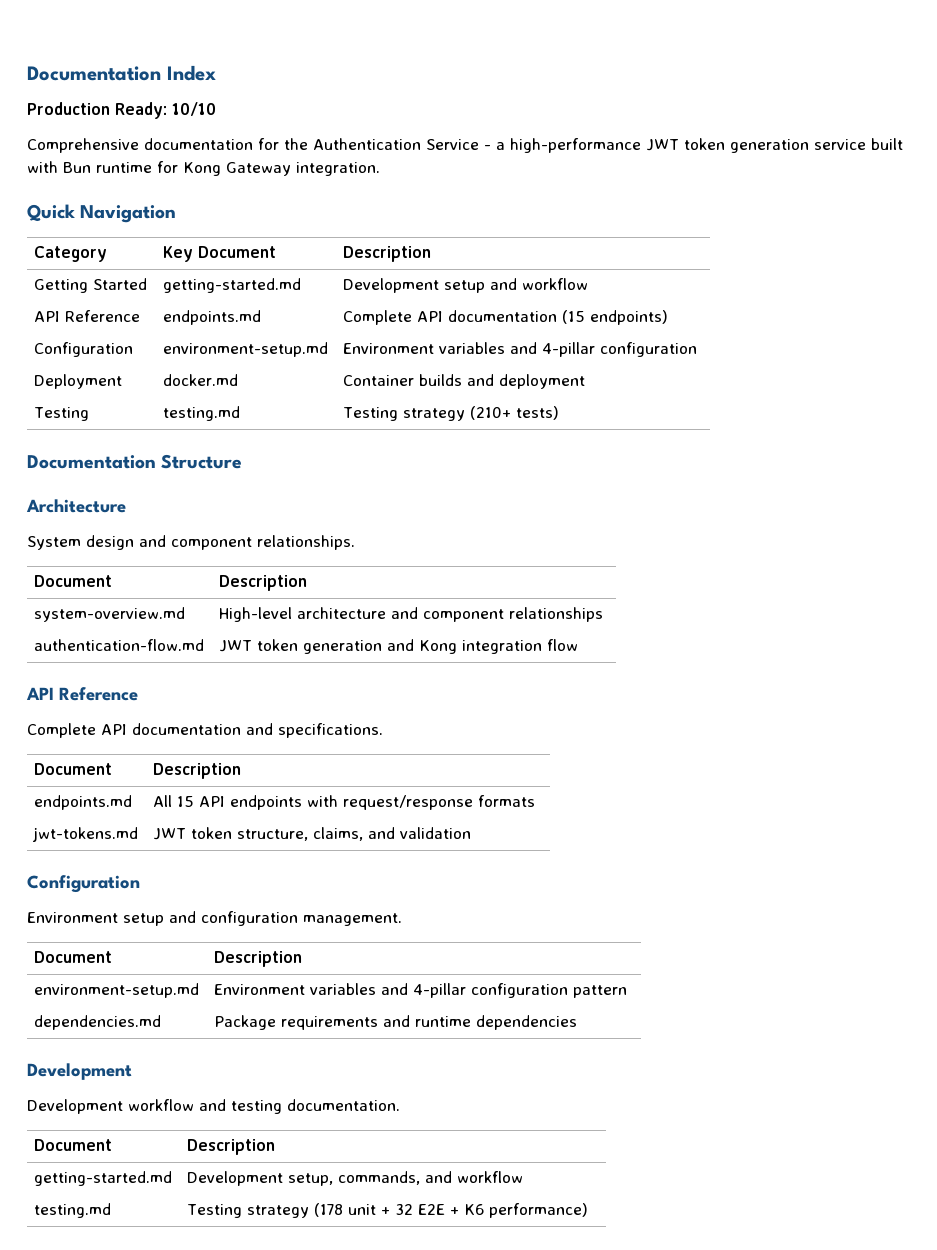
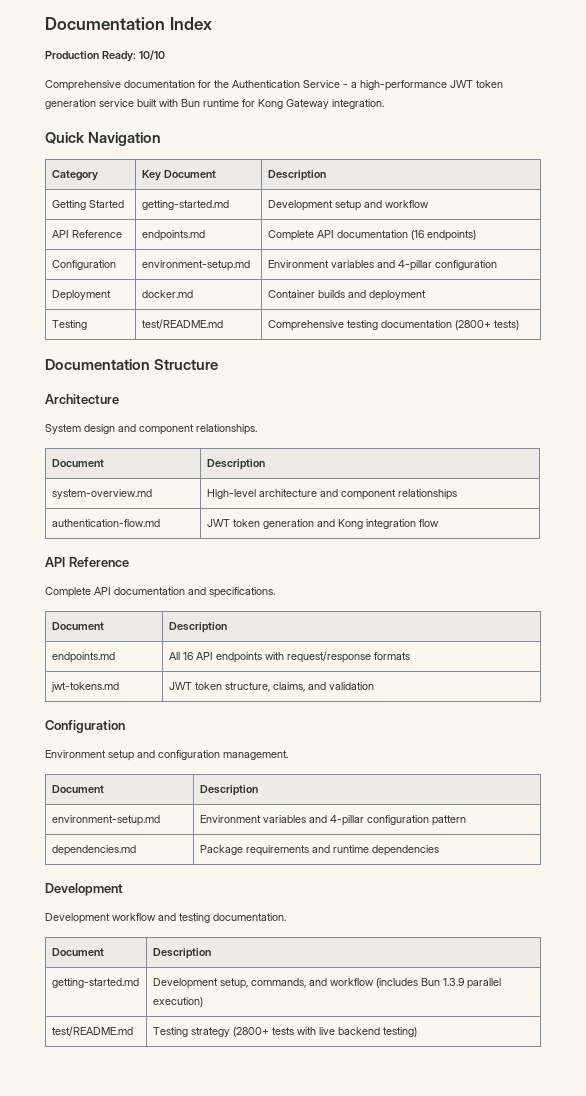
- API Reference | endpoints.md | Complete API documentation (15 endpoints)
+ API Reference | endpoints.md | Complete API documentation (16 endpoints)
- Testing | testing.md | Testing strategy (210+ tests)
+ Testing | test/README.md | Comprehensive testing documentation (2800+ tests)
- endpoints.md | All 15 API endpoints with request/response formats
+ endpoints.md | All 16 API endpoints with request/response formats
- getting-started.md | Development setup, commands, and workflow
- testing.md | Testing strategy (178 unit + 32 E2E + K6 performance)
+ getting-started.md | Development setup, commands, and workflow (includes Bun 1.3.9 parallel execution)
+ test/README.md | Testing strategy (2800+ tests with live backend testing)

